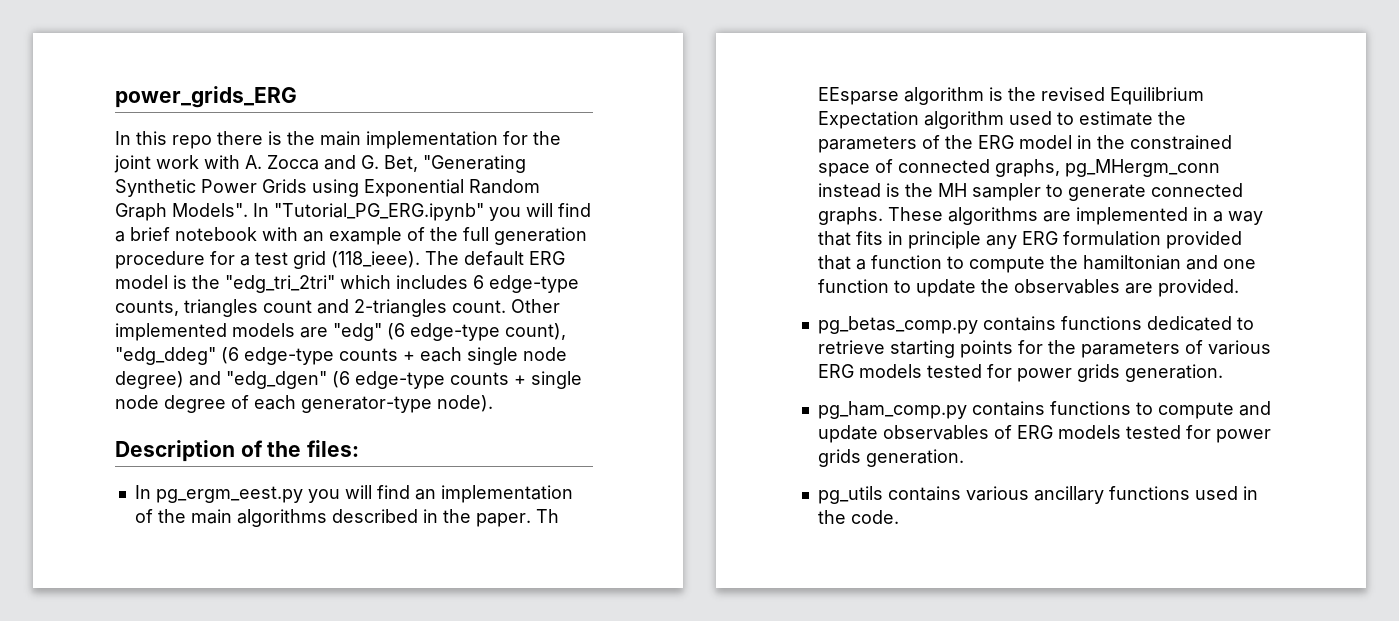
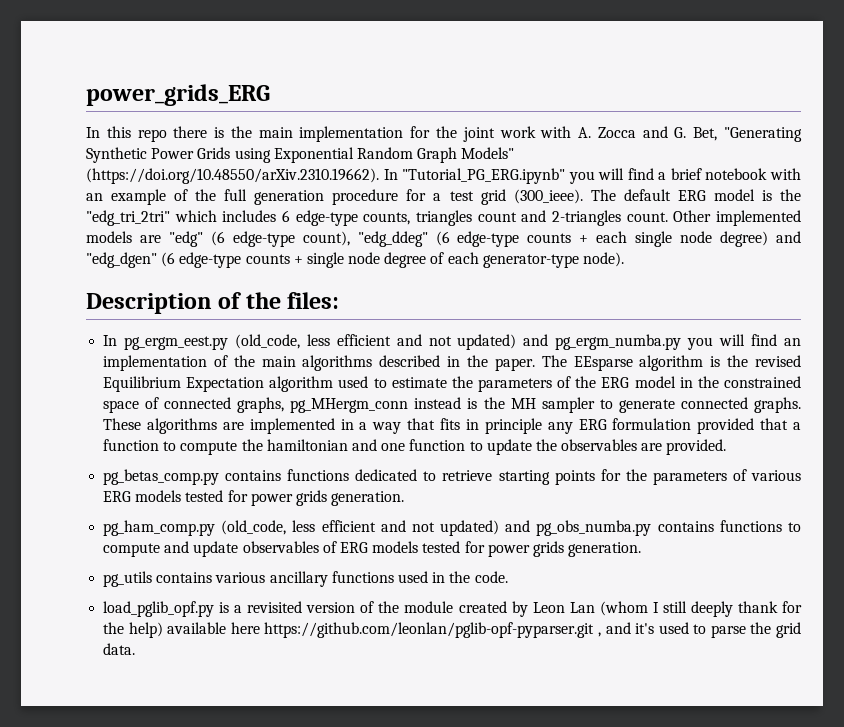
- In this repo there is the main implementation for the joint work with A. Zocca and G. Bet, "Generating Synthetic Power Grids using Exponential Random Graph Models". In "Tutorial_PG_ERG.ipynb" you will find a brief notebook with an example of the full generation procedure for a test grid (118_ieee).
+ In this repo there is the main implementation for the joint work with A. Zocca and G. Bet, "Generating Synthetic Power Grids using Exponential Random Graph Models" (https://doi.org/10.48550/arXiv.2310.19662). In "Tutorial_PG_ERG.ipynb" you will find a brief notebook with an example of the full generation procedure for a test grid (300_ieee).
- In pg_ergm_eest.py you will find an implementation of the main algorithms described in the paper.
+ In pg_ergm_eest.py (old_code, less efficient and not updated) and pg_ergm_numba.py you will find an implementation of the main algorithms described in the paper.
- Th EEsparse algorithm is the revised Equilibrium Expectation algorithm used to estimate the parameters of the ERG model in the constrained space of connected graphs, pg_MHergm_conn instead is the MH sampler to generate connected graphs.
+ The EEsparse algorithm is the revised Equilibrium Expectation algorithm used to estimate the parameters of the ERG model in the constrained space of connected graphs, pg_MHergm_conn instead is the MH sampler to generate connected graphs.
- pg_ham_comp.py contains functions to compute and update observables of ERG models tested for power grids generation.
+ pg_ham_comp.py (old_code, less efficient and not updated) and pg_obs_numba.py contains functions to compute and update observables of ERG models tested for power grids generation.
+ load_pglib_opf.py is a revisited version of the module created by Leon Lan (whom I still deeply thank for the help) available here https://github.com/leonlan/pglib-opf-pyparser.git , and it's used to parse the grid data.

